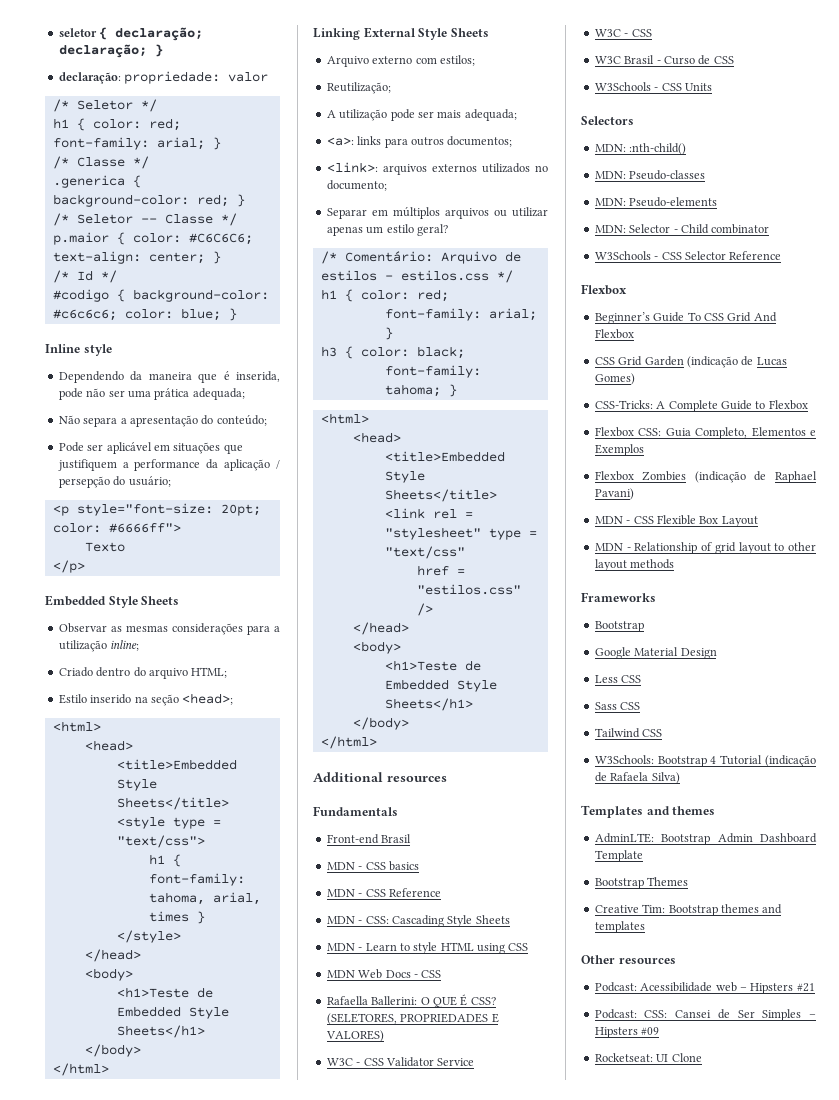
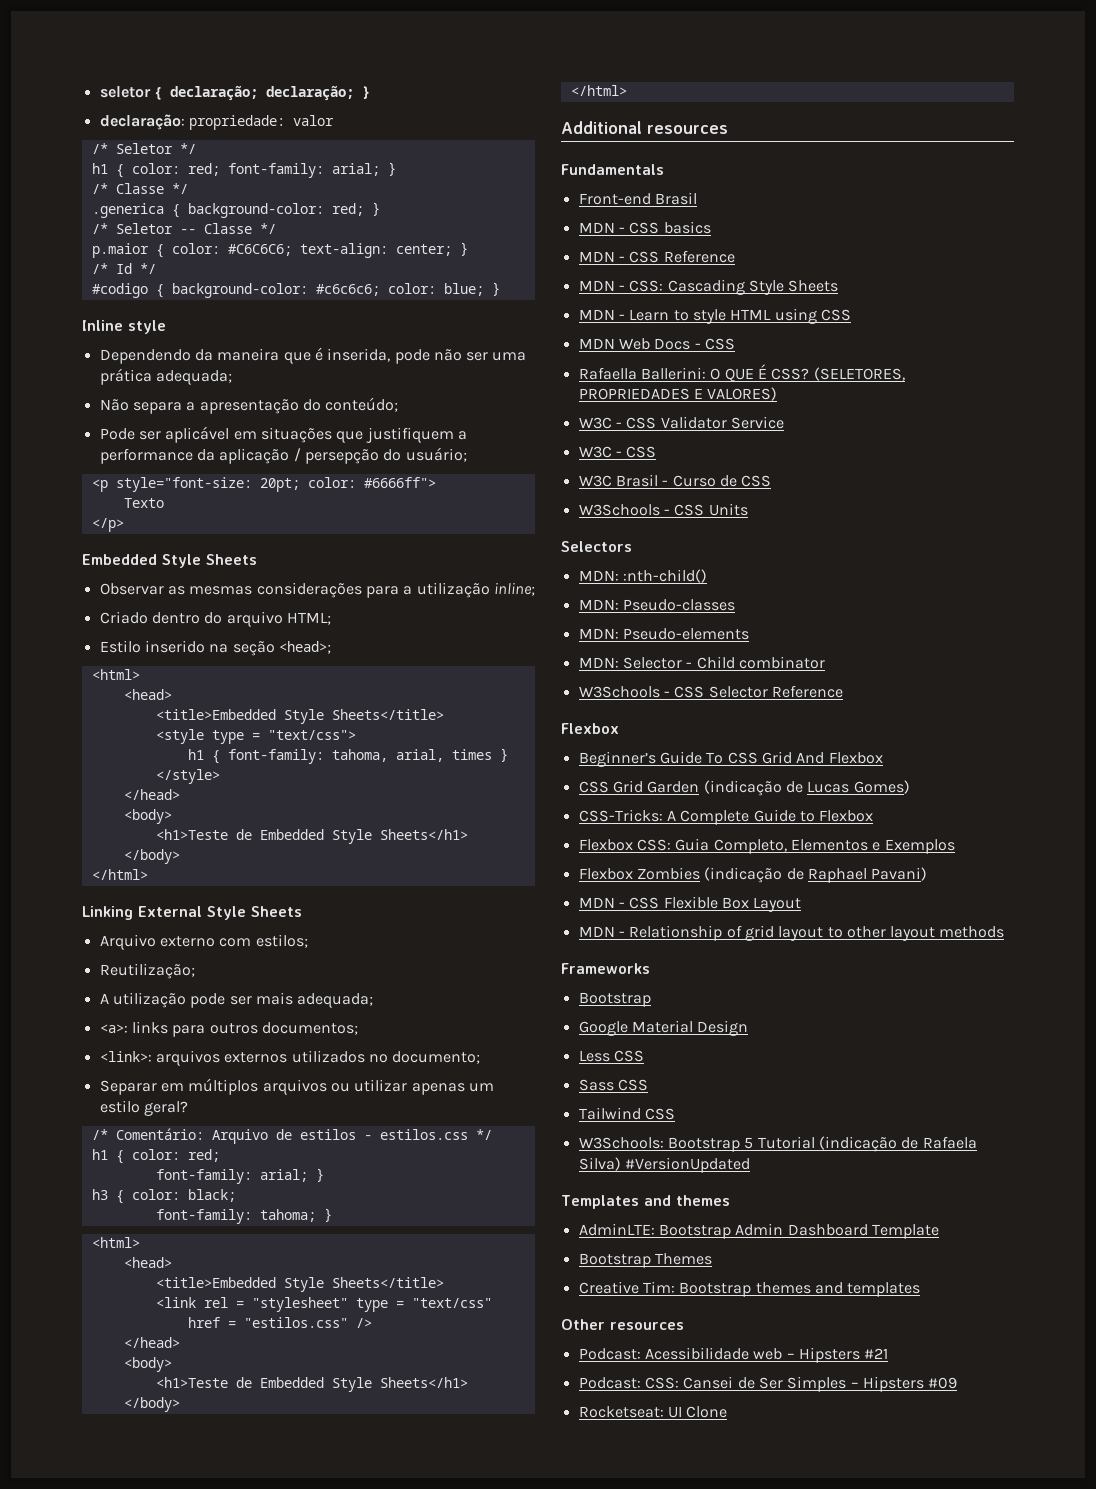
- W3Schools: Bootstrap 4 Tutorial (indicação de Rafaela Silva)
+ W3Schools: Bootstrap 5 Tutorial (indicação de Rafaela Silva) #VersionUpdated

